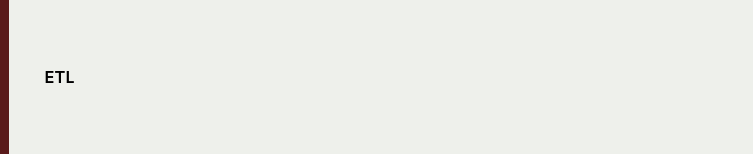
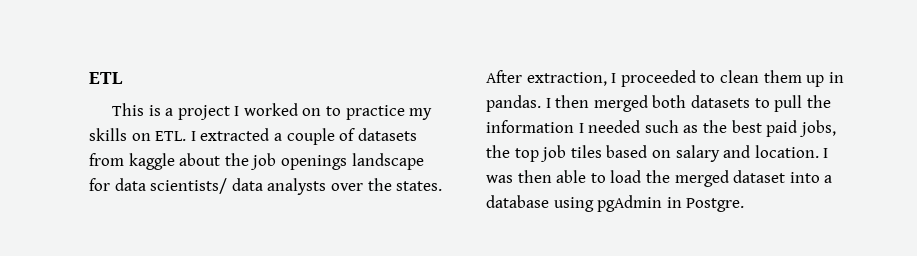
+ This is a project I worked on to practice my skills on ETL. I extracted a couple of datasets from kaggle about the job openings landscape for data scientists/ data analysts over the states. After extraction, I proceeded to clean them up in pandas. I then merged both datasets to pull the information I needed such as the best paid jobs, the top job tiles based on salary and location. I was then able to load the merged dataset into a database using pgAdmin in Postgre.

